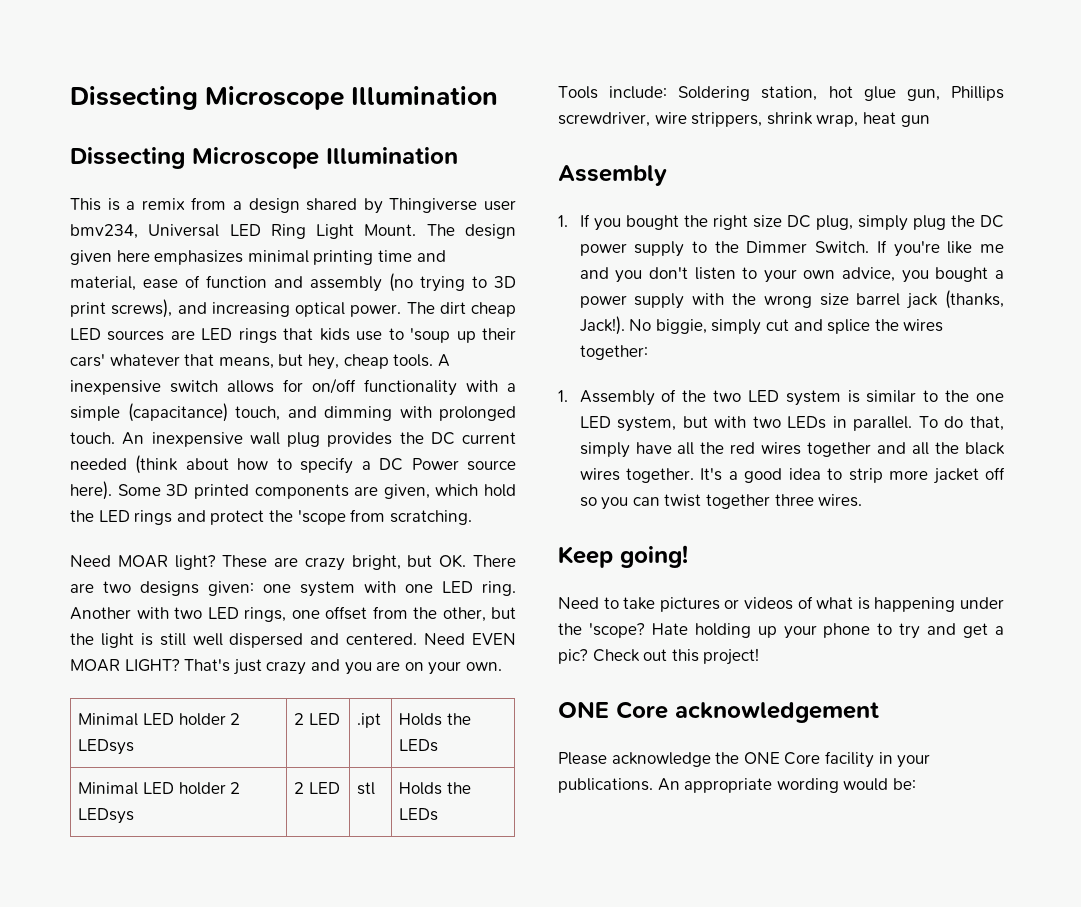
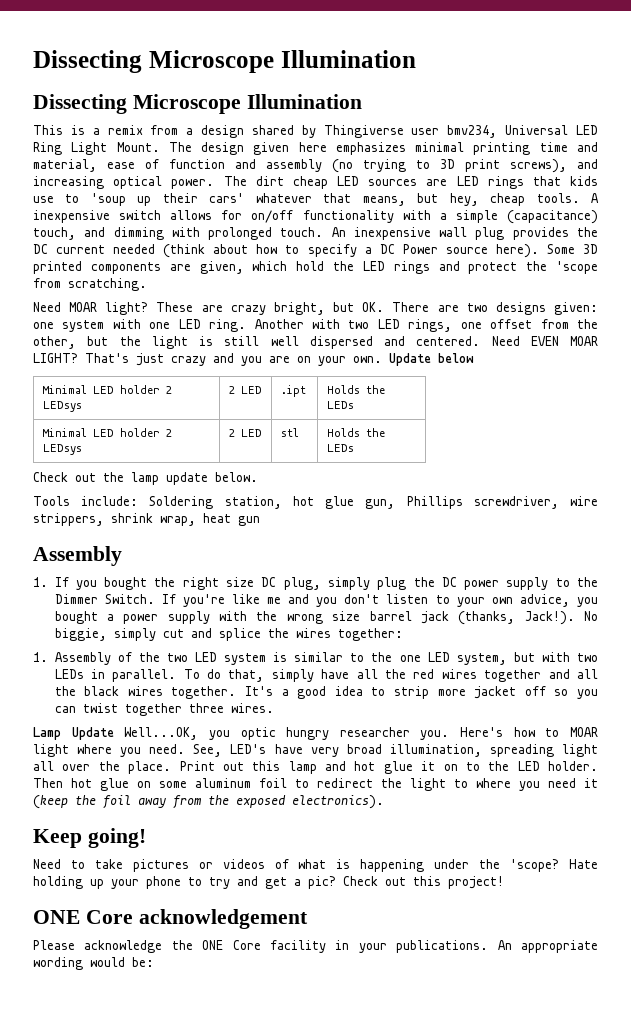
+ Update below
+ Check out the lamp update below.
+ Lamp Update Well...OK, you optic hungry researcher you. Here's how to MOAR light where you need. See, LED's have very broad illumination, spreading light all over the place. Print out this lamp and hot glue it on to the LED holder. Then hot glue on some aluminum foil to redirect the light to where you need it (keep the foil away from the exposed electronics).

